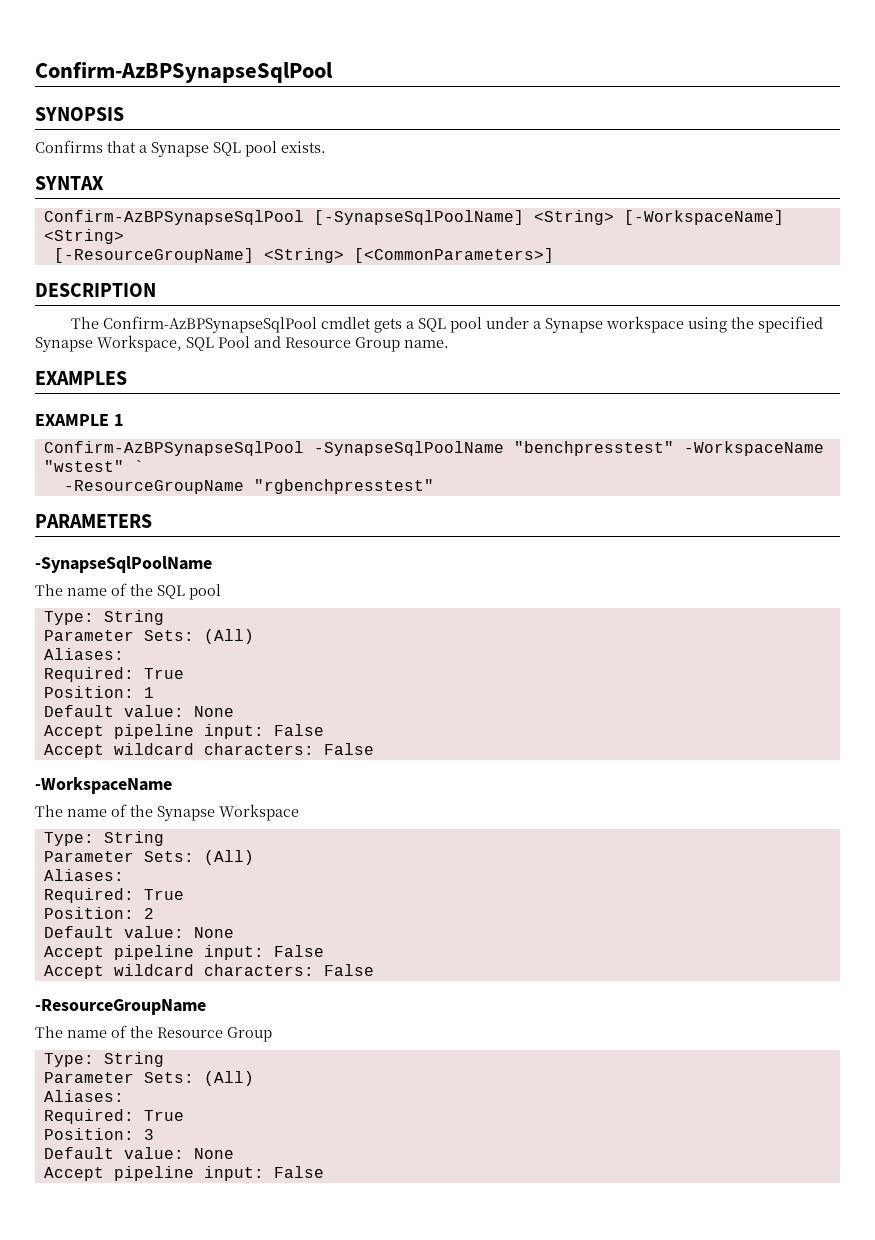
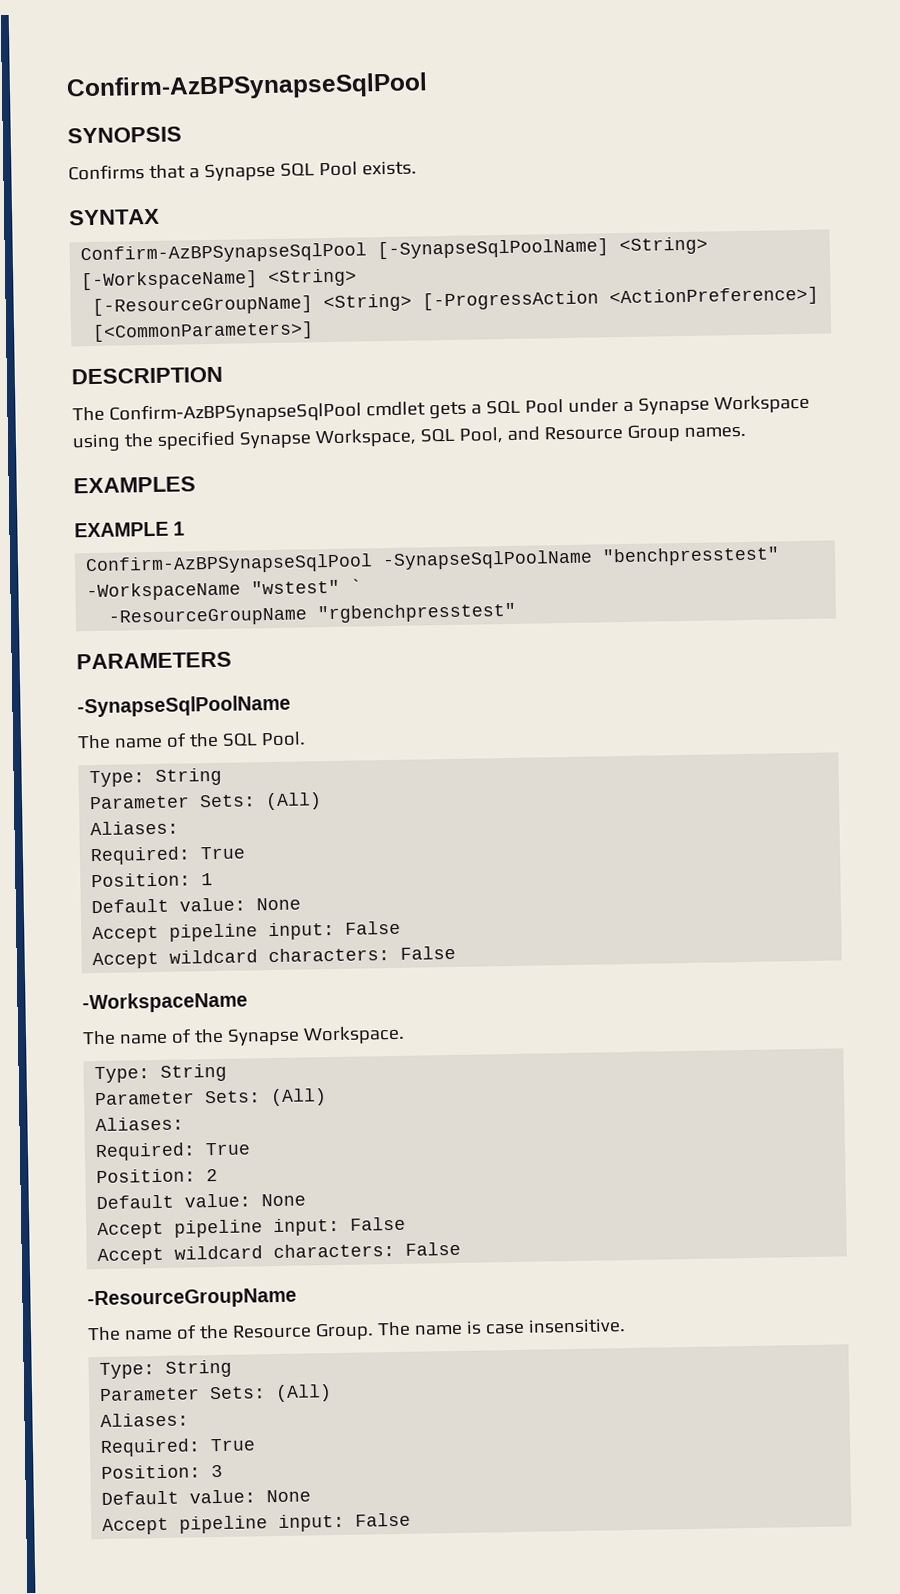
- Confirms that a Synapse SQL pool exists.
+ Confirms that a Synapse SQL Pool exists.
- [-ResourceGroupName] <String> [<CommonParameters>]
+ [-ResourceGroupName] <String> [-ProgressAction <ActionPreference>] [<CommonParameters>]
- The Confirm-AzBPSynapseSqlPool cmdlet gets a SQL pool under a Synapse workspace using the specified Synapse Workspace, SQL Pool and Resource Group name.
+ The Confirm-AzBPSynapseSqlPool cmdlet gets a SQL Pool under a Synapse Workspace using the specified Synapse Workspace, SQL Pool, and Resource Group names.
- The name of the SQL pool
+ The name of the SQL Pool.
- The name of the Synapse Workspace
+ The name of the Synapse Workspace.
- The name of the Resource Group
+ The name of the Resource Group. The name is case insensitive.

